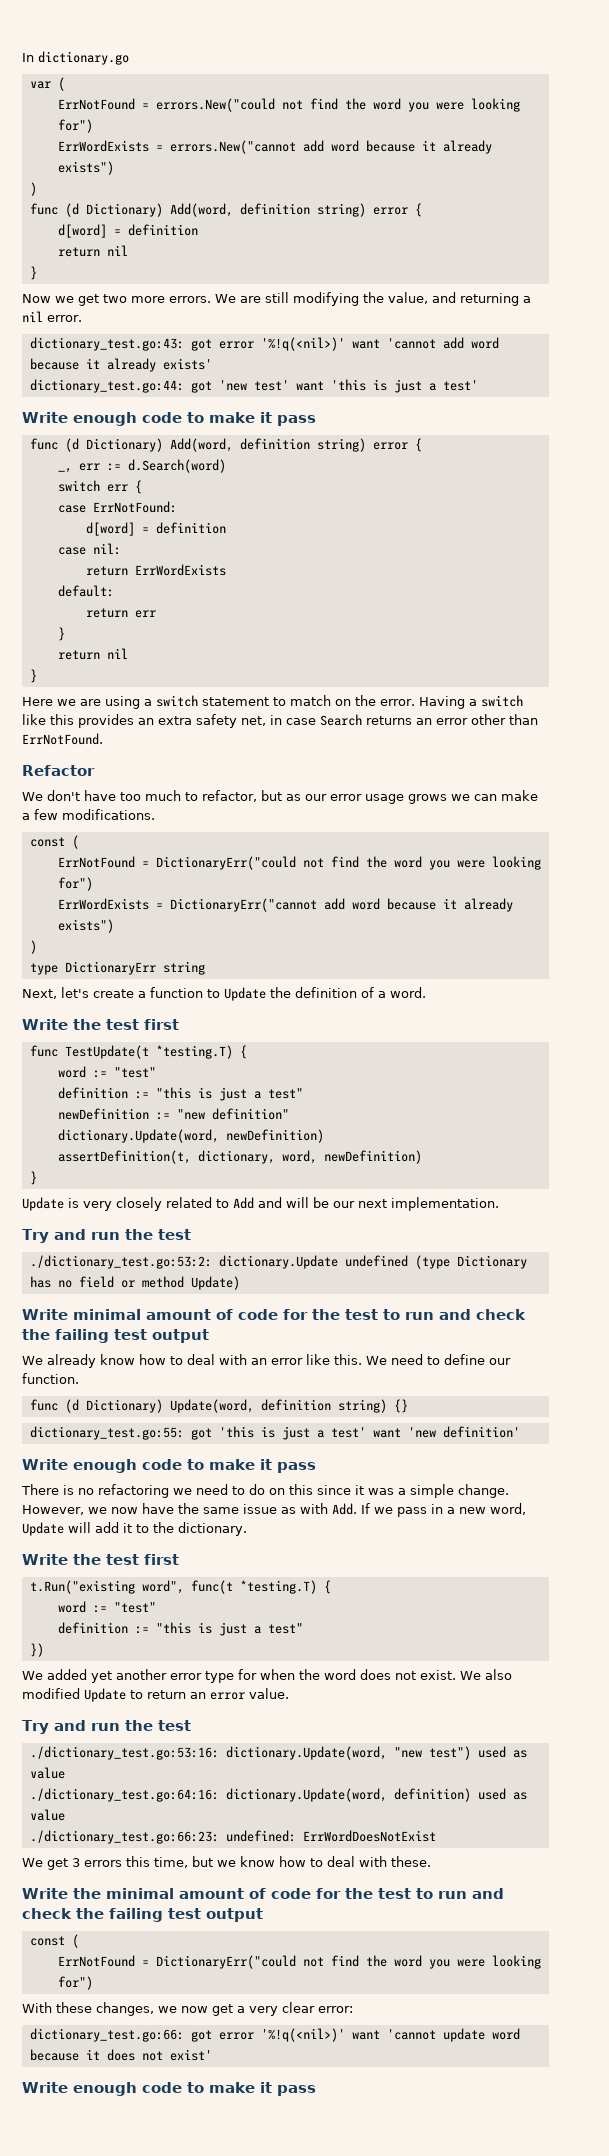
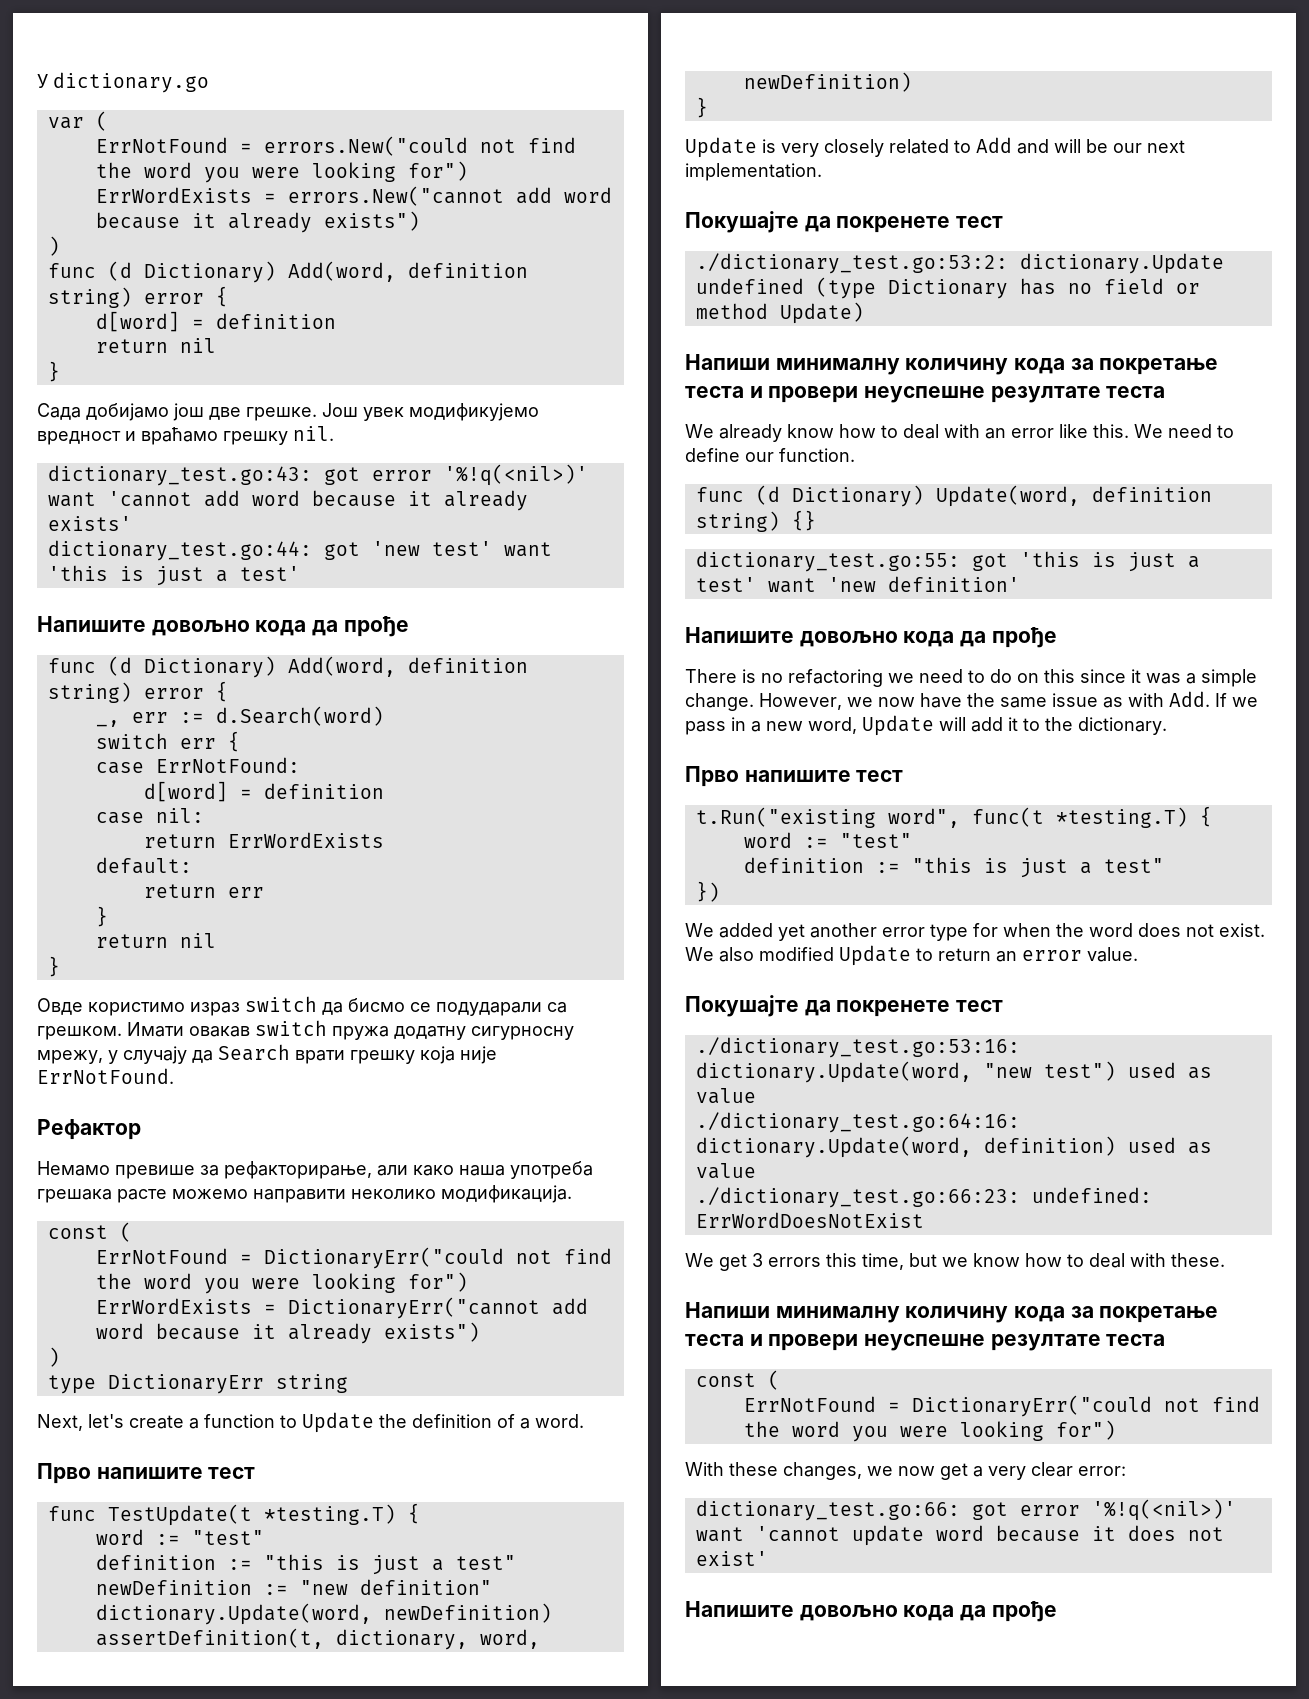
- In dictionary.go
+ У dictionary.go
- Now we get two more errors. We are still modifying the value, and returning a nil error.
+ Сада добијамо још две грешке. Још увек модификујемо вредност и враћамо грешку nil.
  dictionary_test.go:44: got 'new test' want 'this is just a test'
- Write enough code to make it pass
+ Напишите довољно кода да прође
- Here we are using a switch statement to match on the error. Having a switch like this provides an extra safety net, in case Search returns an error other than ErrNotFound.
- Refactor
- We don't have too much to refactor, but as our error usage grows we can make a few modifications.
+ Овде користимо израз switch да бисмо се подударали са грешком. Имати овакав switch пружа додатну сигурносну мрежу, у случају да Search врати грешку која није ErrNotFound.
+ Рефактор
+ Немамо превише за рефакторирање, али како наша употреба грешака расте можемо направити неколико модификација.
  Next, let's create a function to Update the definition of a word.
- Write the test first
+ Прво напишите тест
  Update is very closely related to Add and will be our next implementation.
- Try and run the test
+ Покушајте да покренете тест
  ./dictionary_test.go:53:2: dictionary.Update undefined (type Dictionary has no field or method Update)
- Write minimal amount of code for the test to run and check the failing test output
+ Напиши минималну количину кода за покретање теста и провери неуспешне резултате теста
  dictionary_test.go:55: got 'this is just a test' want 'new definition'
- Write enough code to make it pass
+ Напишите довољно кода да прође
  However, we now have the same issue as with Add. If we pass in a new word, Update will add it to the dictionary.
- Write the test first
+ Прво напишите тест
  We also modified Update to return an error value.
- Try and run the test
+ Покушајте да покренете тест
  We get 3 errors this time, but we know how to deal with these.
- Write the minimal amount of code for the test to run and check the failing test output
+ Напиши минималну количину кода за покретање теста и провери неуспешне резултате теста
  dictionary_test.go:66: got error '%!q(<nil>)' want 'cannot update word because it does not exist'
- Write enough code to make it pass
+ Напишите довољно кода да прође

